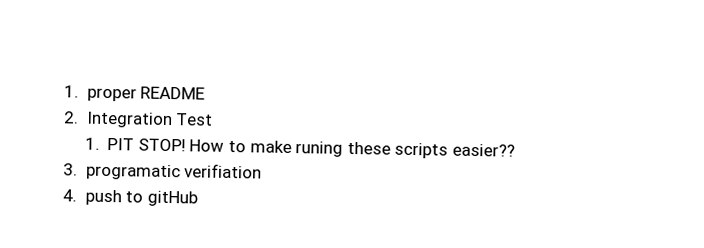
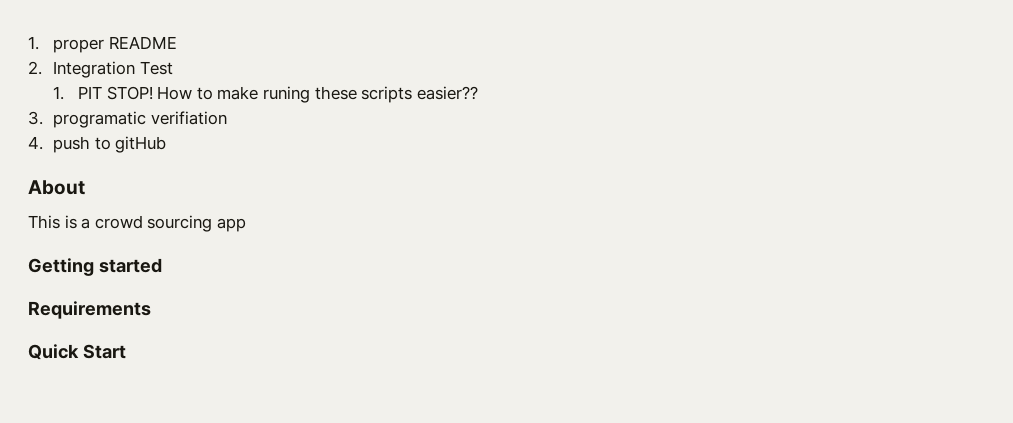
+ About
+ This is a crowd sourcing app
+ Getting started
+ Requirements
+ Quick Start

